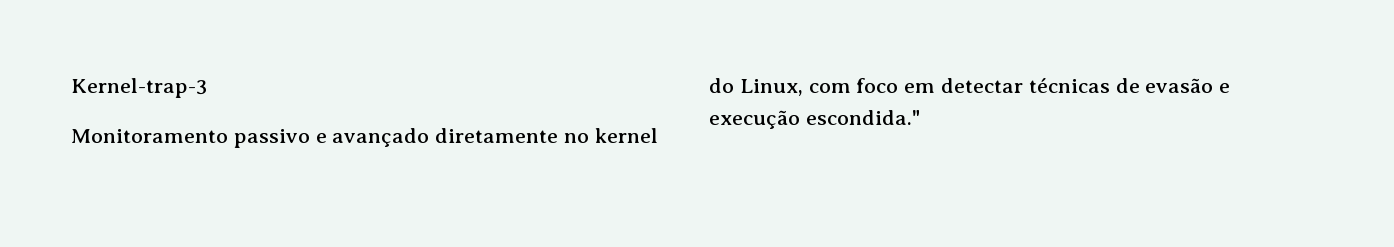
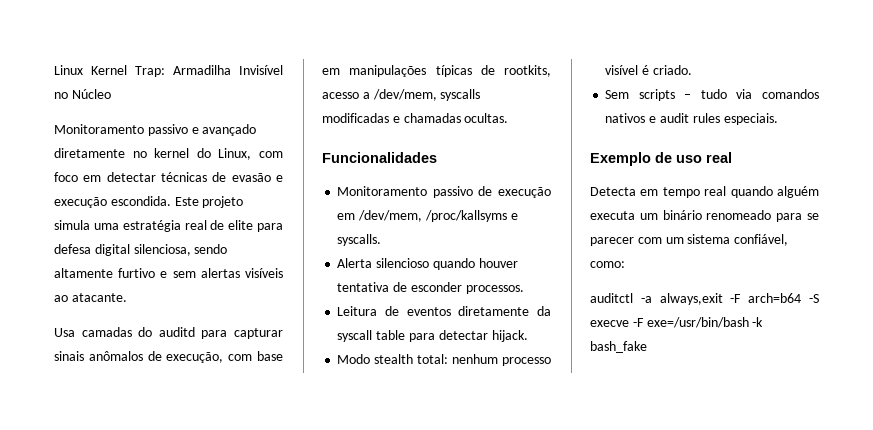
- Kernel-trap-3
+ Linux Kernel Trap: Armadilha Invisível no Núcleo
- Monitoramento passivo e avançado diretamente no kernel do Linux, com foco em detectar técnicas de evasão e execução escondida."
+ Monitoramento passivo e avançado diretamente no kernel do Linux, com foco em detectar técnicas de evasão e execução escondida. Este projeto simula uma estratégia real de elite para defesa digital silenciosa, sendo altamente furtivo e sem alertas visíveis ao atacante.
+ Usa camadas do auditd para capturar sinais anômalos de execução, com base em manipulações típicas de rootkits, acesso a /dev/mem, syscalls modificadas e chamadas ocultas.
+ Funcionalidades
+ Monitoramento passivo de execução em /dev/mem, /proc/kallsyms e syscalls.
+ Alerta silencioso quando houver tentativa de esconder processos.
+ Leitura de eventos diretamente da syscall table para detectar hijack.
+ Modo stealth total: nenhum processo visível é criado.
+ Sem scripts – tudo via comandos nativos e audit rules especiais.
+ Exemplo de uso real
+ Detecta em tempo real quando alguém executa um binário renomeado para se parecer com um sistema confiável, como:
+ auditctl -a always,exit -F arch=b64 -S execve -F exe=/usr/bin/bash -k bash_fake

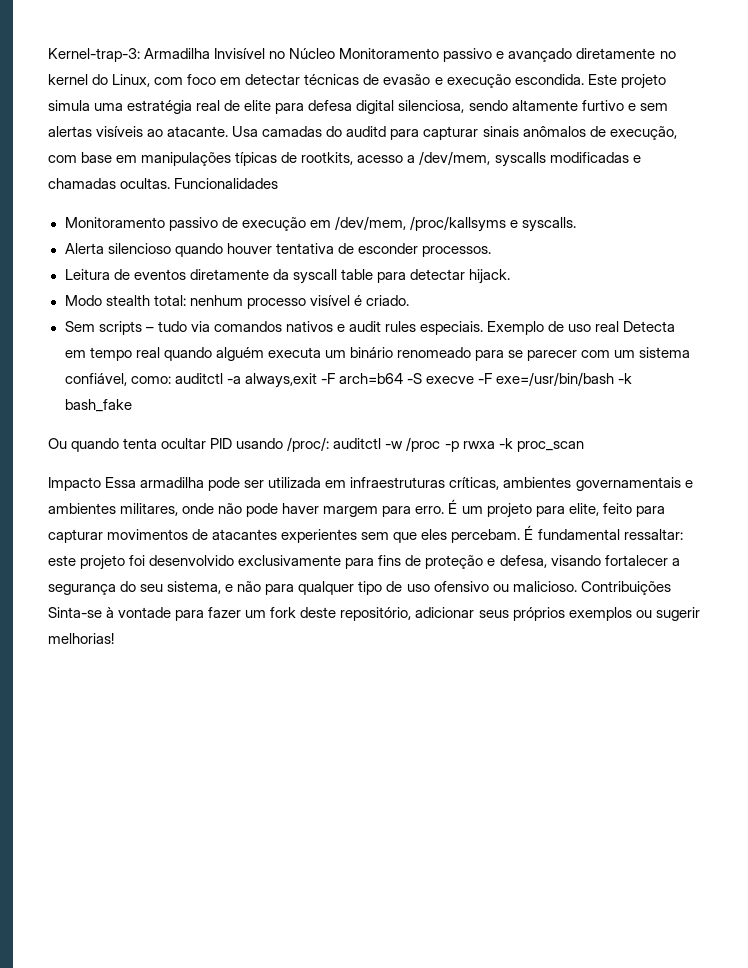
- Linux Kernel Trap: Armadilha Invisível no Núcleo
- Monitoramento passivo e avançado diretamente no kernel do Linux, com foco em detectar técnicas de evasão e execução escondida.
+ Kernel-trap-3: Armadilha Invisível no Núcleo Monitoramento passivo e avançado diretamente no kernel do Linux, com foco em detectar técnicas de evasão e execução escondida.
- Este projeto simula uma estratégia real de elite para defesa digital silenciosa, sendo altamente furtivo e sem alertas visíveis ao atacante.
- Usa camadas do auditd para capturar sinais anômalos de execução, com base em manipulações típicas de rootkits, acesso a /dev/mem, syscalls modificadas e chamadas ocultas.
- Funcionalidades
+ Este projeto simula uma estratégia real de elite para defesa digital silenciosa, sendo altamente furtivo e sem alertas visíveis ao atacante. Usa camadas do auditd para capturar sinais anômalos de execução, com base em manipulações típicas de rootkits, acesso a /dev/mem, syscalls modificadas e chamadas ocultas. Funcionalidades
- Sem scripts – tudo via comandos nativos e audit rules especiais.
- Exemplo de uso real
- Detecta em tempo real quando alguém executa um binário renomeado para se parecer com um sistema confiável, como:
- auditctl -a always,exit -F arch=b64 -S execve -F exe=/usr/bin/bash -k bash_fake
+ Sem scripts – tudo via comandos nativos e audit rules especiais. Exemplo de uso real Detecta em tempo real quando alguém executa um binário renomeado para se parecer com um sistema confiável, como: auditctl -a always,exit -F arch=b64 -S execve -F exe=/usr/bin/bash -k bash_fake
+ Ou quando tenta ocultar PID usando /proc/: auditctl -w /proc -p rwxa -k proc_scan
+ Impacto Essa armadilha pode ser utilizada em infraestruturas críticas, ambientes governamentais e ambientes militares, onde não pode haver margem para erro. É um projeto para elite, feito para capturar movimentos de atacantes experientes sem que eles percebam. É fundamental ressaltar: este projeto foi desenvolvido exclusivamente para fins de proteção e defesa, visando fortalecer a segurança do seu sistema, e não para qualquer tipo de uso ofensivo ou malicioso. Contribuições Sinta-se à vontade para fazer um fork deste repositório, adicionar seus próprios exemplos ou sugerir melhorias!

